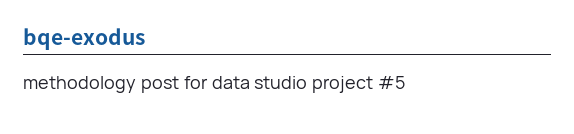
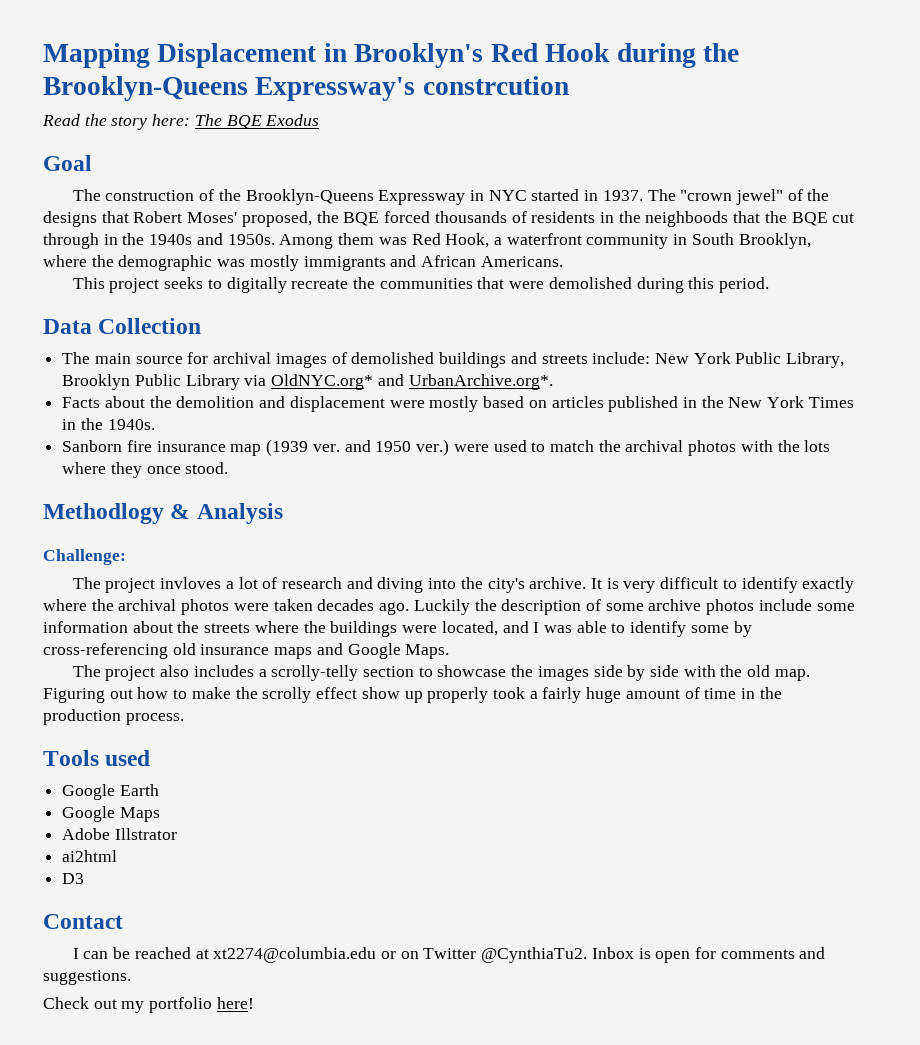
- bqe-exodus
- methodology post for data studio project #5
+ Mapping Displacement in Brooklyn's Red Hook during the Brooklyn-Queens Expressway's constrcution
+ Read the story here: The BQE Exodus
+ Goal
+ The construction of the Brooklyn-Queens Expressway in NYC started in 1937. The "crown jewel" of the designs that Robert Moses' proposed, the BQE forced thousands of residents in the neighboods that the BQE cut through in the 1940s and 1950s. Among them was Red Hook, a waterfront community in South Brooklyn, where the demographic was mostly immigrants and African Americans.
+ This project seeks to digitally recreate the communities that were demolished during this period.
+ Data Collection
+ The main source for archival images of demolished buildings and streets include: New York Public Library, Brooklyn Public Library via OldNYC.org* and UrbanArchive.org*.
+ Facts about the demolition and displacement were mostly based on articles published in the New York Times in the 1940s.
+ Sanborn fire insurance map (1939 ver. and 1950 ver.) were used to match the archival photos with the lots where they once stood.
+ Methodlogy & Analysis
+ Challenge:
+ The project invloves a lot of research and diving into the city's archive. It is very difficult to identify exactly where the archival photos were taken decades ago. Luckily the description of some archive photos include some information about the streets where the buildings were located, and I was able to identify some by cross-referencing old insurance maps and Google Maps.
+ The project also includes a scrolly-telly section to showcase the images side by side with the old map. Figuring out how to make the scrolly effect show up properly took a fairly huge amount of time in the production process.
+ Tools used
+ Google Earth
+ Google Maps
+ Adobe Illstrator
+ ai2html
+ D3
+ Contact
+ I can be reached at xt2274@columbia.edu or on Twitter @CynthiaTu2. Inbox is open for comments and suggestions.
+ Check out my portfolio here!

